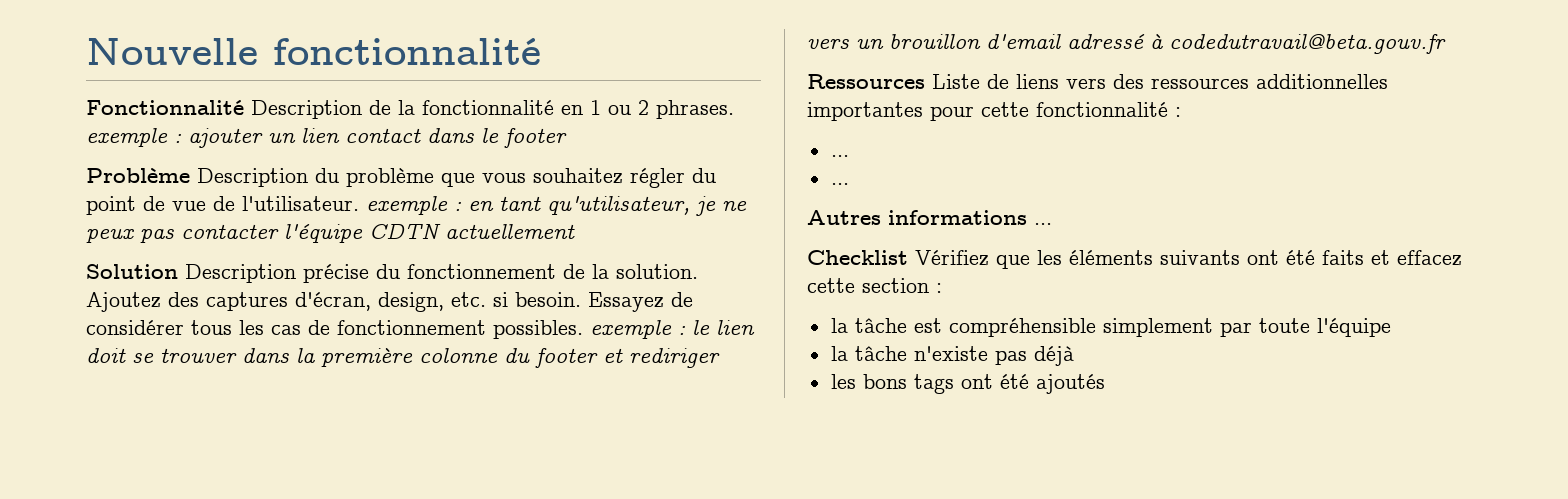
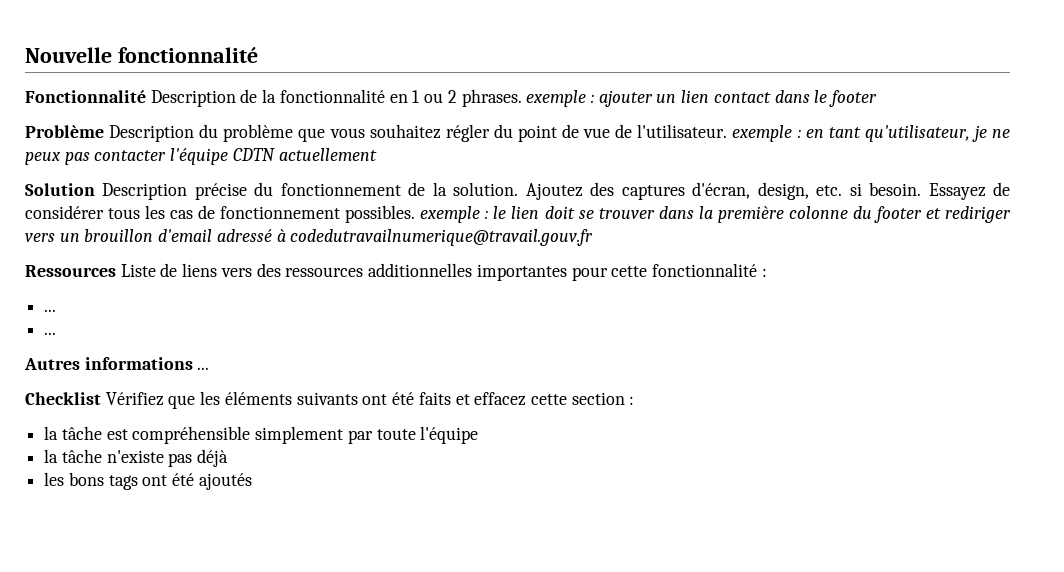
- Essayez de considérer tous les cas de fonctionnement possibles. exemple : le lien doit se trouver dans la première colonne du footer et rediriger vers un brouillon d'email adressé à codedutravail@beta.gouv.fr
+ Essayez de considérer tous les cas de fonctionnement possibles. exemple : le lien doit se trouver dans la première colonne du footer et rediriger vers un brouillon d'email adressé à codedutravailnumerique@travail.gouv.fr

